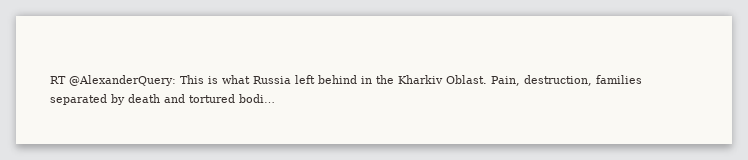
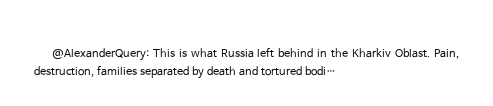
- RT @AlexanderQuery: This is what Russia left behind in the Kharkiv Oblast.
+ @AlexanderQuery: This is what Russia left behind in the Kharkiv Oblast.

